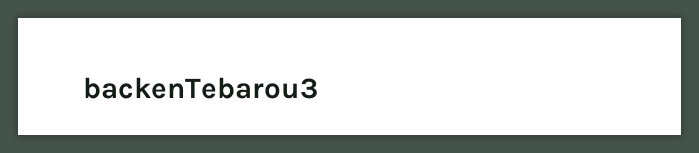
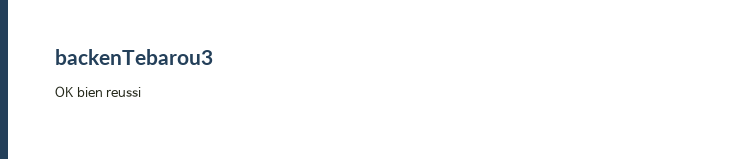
+ OK bien reussi

